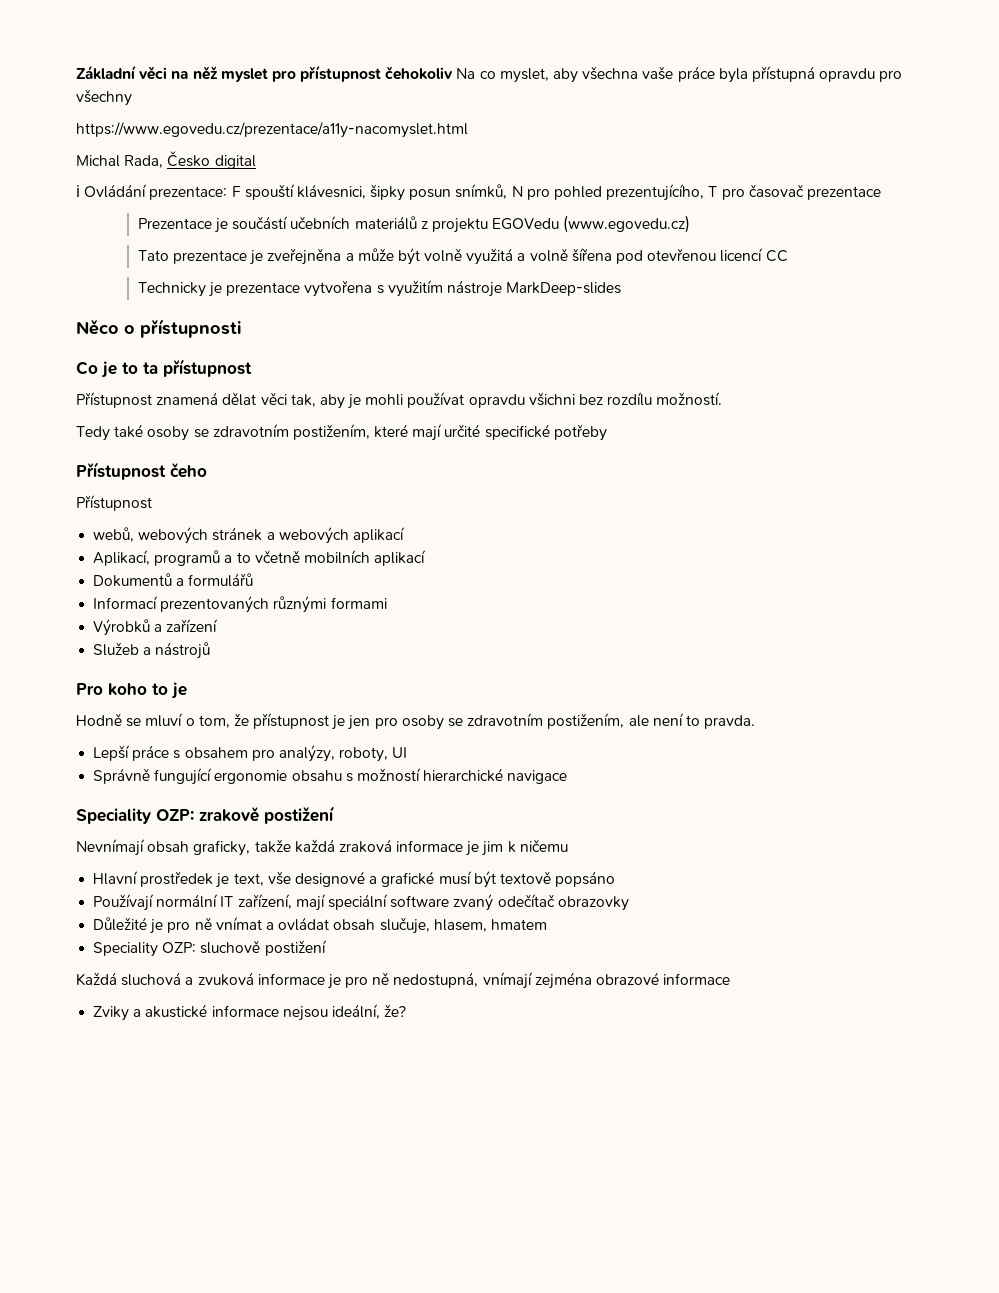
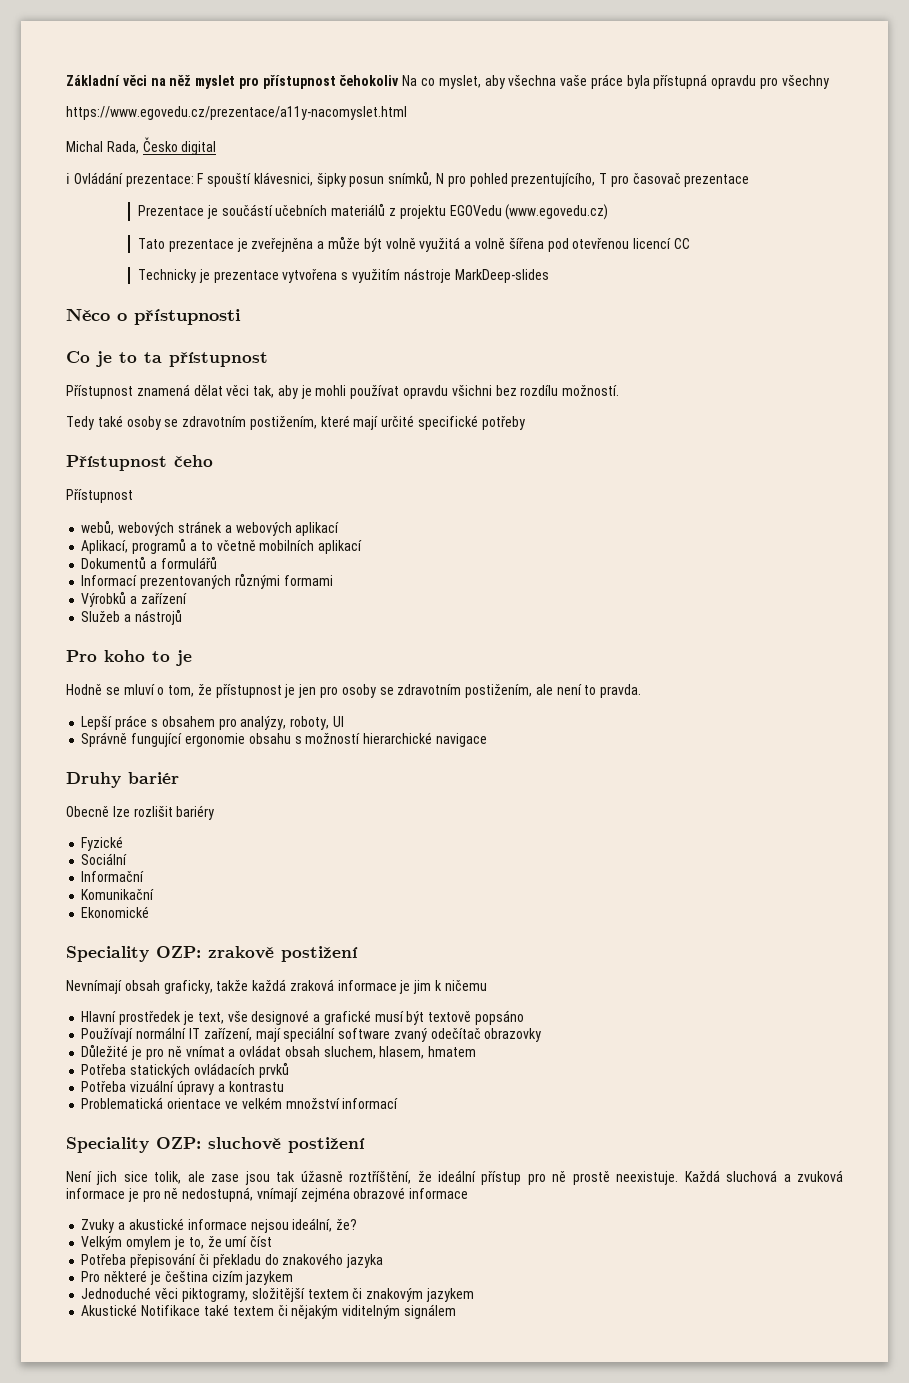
+ Druhy bariér
+ Obecně lze rozlišit bariéry
+ Fyzické
+ Sociální
+ Informační
+ Komunikační
+ Ekonomické
- Důležité je pro ně vnímat a ovládat obsah slučuje, hlasem, hmatem
+ Důležité je pro ně vnímat a ovládat obsah sluchem, hlasem, hmatem
+ Potřeba statických ovládacích prvků
+ Potřeba vizuální úpravy a kontrastu
+ Problematická orientace ve velkém množství informací
  Speciality OZP: sluchově postižení
- Každá sluchová a zvuková informace je pro ně nedostupná, vnímají zejména obrazové informace
+ Není jich sice tolik, ale zase jsou tak úžasně roztříštění, že ideální přístup pro ně prostě neexistuje. Každá sluchová a zvuková informace je pro ně nedostupná, vnímají zejména obrazové informace
- Zviky a akustické informace nejsou ideální, že?
+ Zvuky a akustické informace nejsou ideální, že?
+ Velkým omylem je to, že umí číst
+ Potřeba přepisování či překladu do znakového jazyka
+ Pro některé je čeština cizím jazykem
+ Jednoduché věci piktogramy, složitější textem či znakovým jazykem
+ Akustické Notifikace také textem či nějakým viditelným signálem

